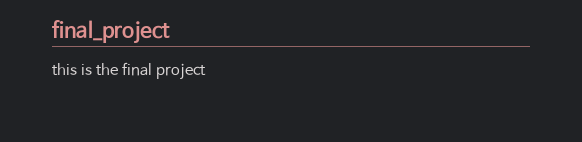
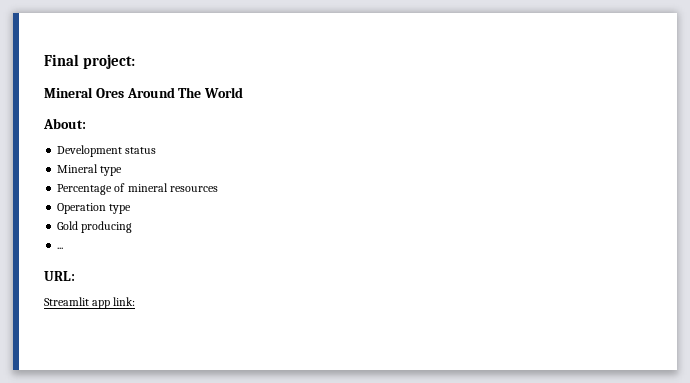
- final_project
- this is the final project
+ Final project:
+ Mineral Ores Around The World
+ About:
+ Development status
+ Mineral type
+ Percentage of mineral resources
+ Operation type
+ Gold producing
+ ...
+ URL:
+ Streamlit app link:

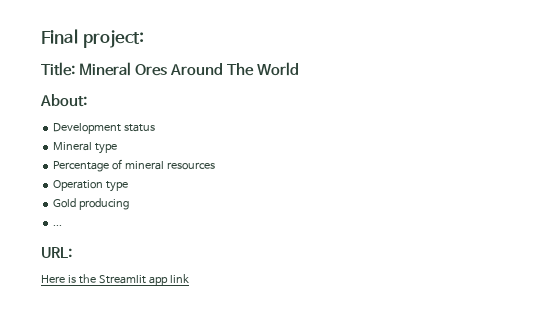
- Mineral Ores Around The World
+ Title: Mineral Ores Around The World
- Streamlit app link:
+ Here is the Streamlit app link

